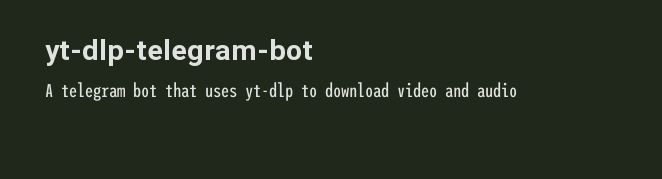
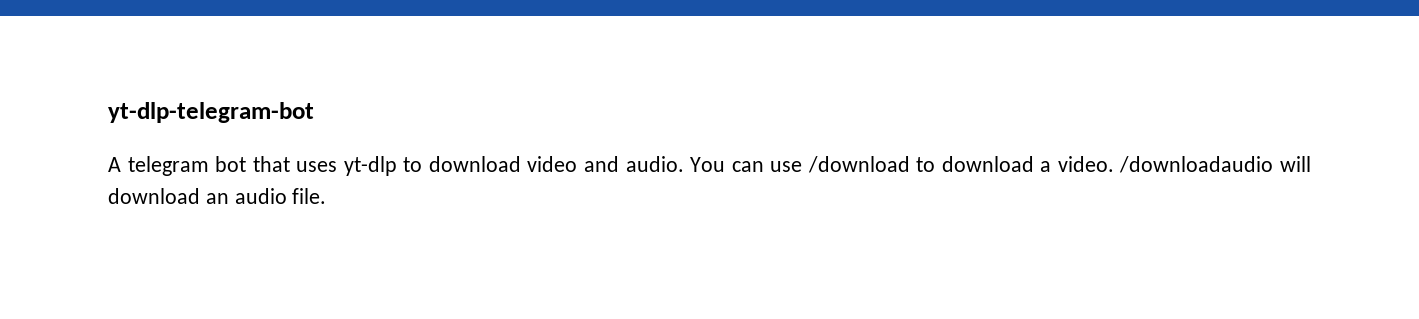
- A telegram bot that uses yt-dlp to download video and audio
+ A telegram bot that uses yt-dlp to download video and audio. You can use /download to download a video. /downloadaudio will download an audio file.

